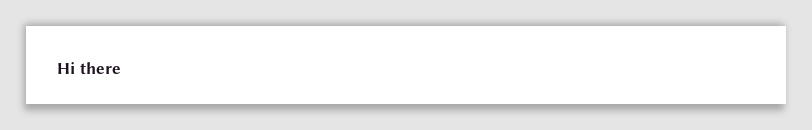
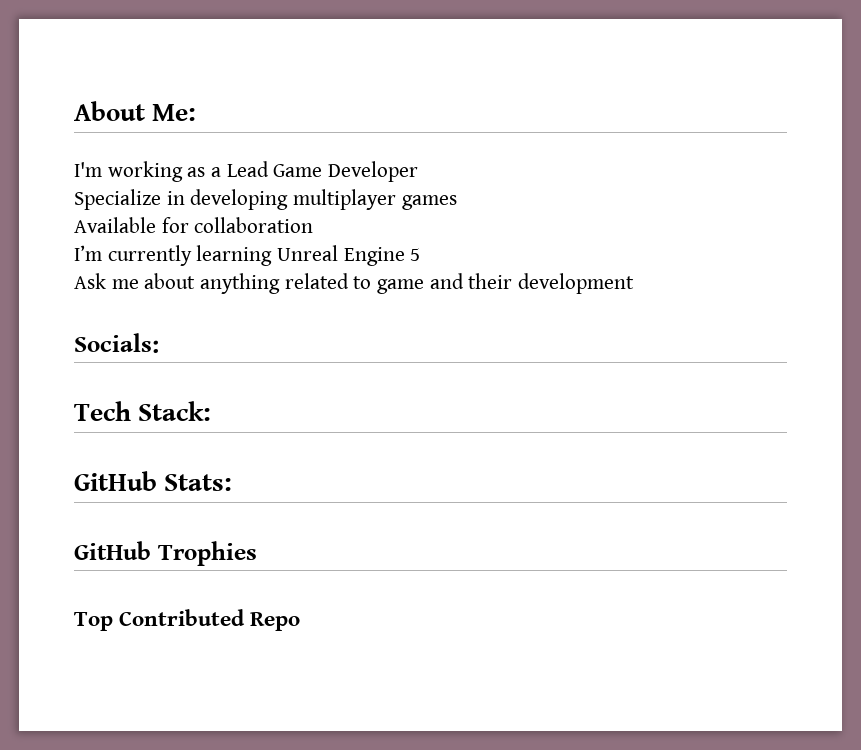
- Hi there
+ About Me:
+ I'm working as a Lead Game Developer
+ Specialize in developing multiplayer games
+ Available for collaboration
+ I’m currently learning Unreal Engine 5
+ Ask me about anything related to game and their development
+ Socials:
+ Tech Stack:
+ GitHub Stats:
+ GitHub Trophies
+ Top Contributed Repo

